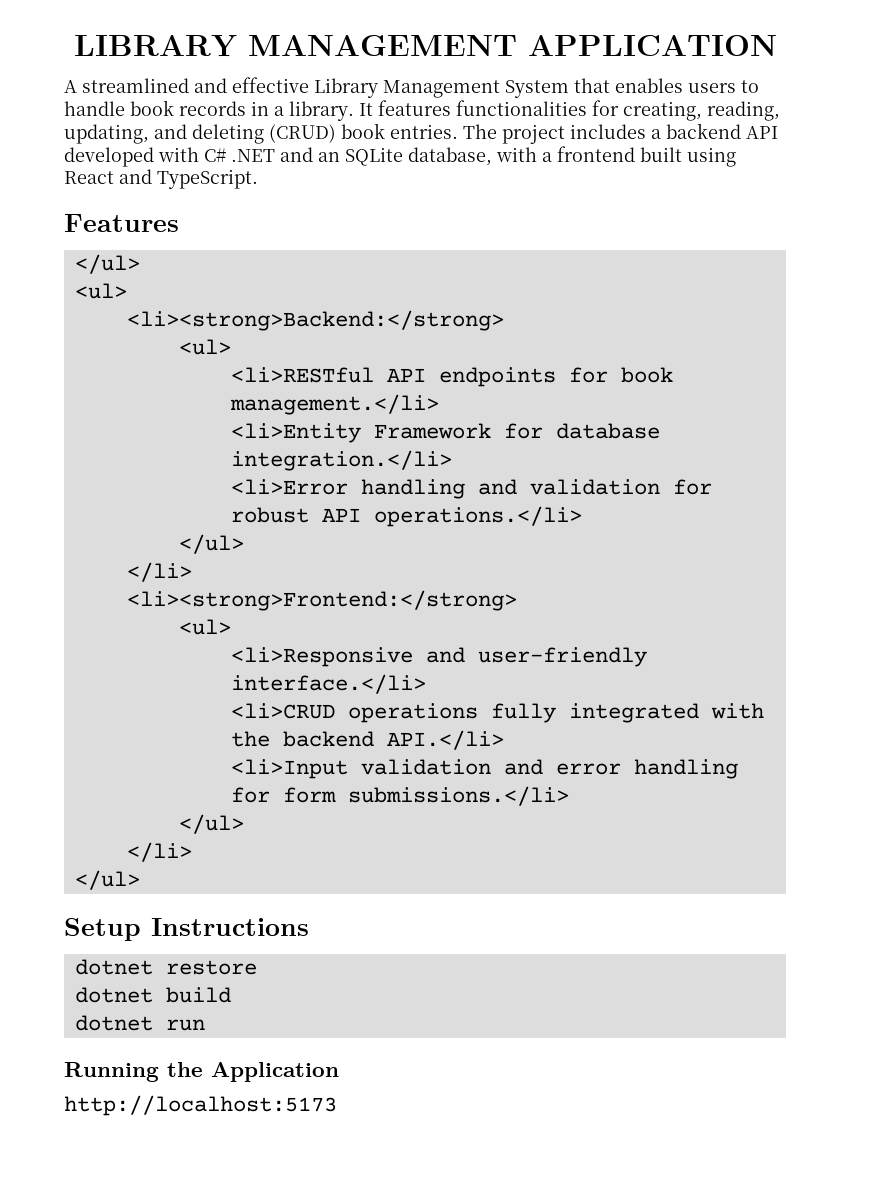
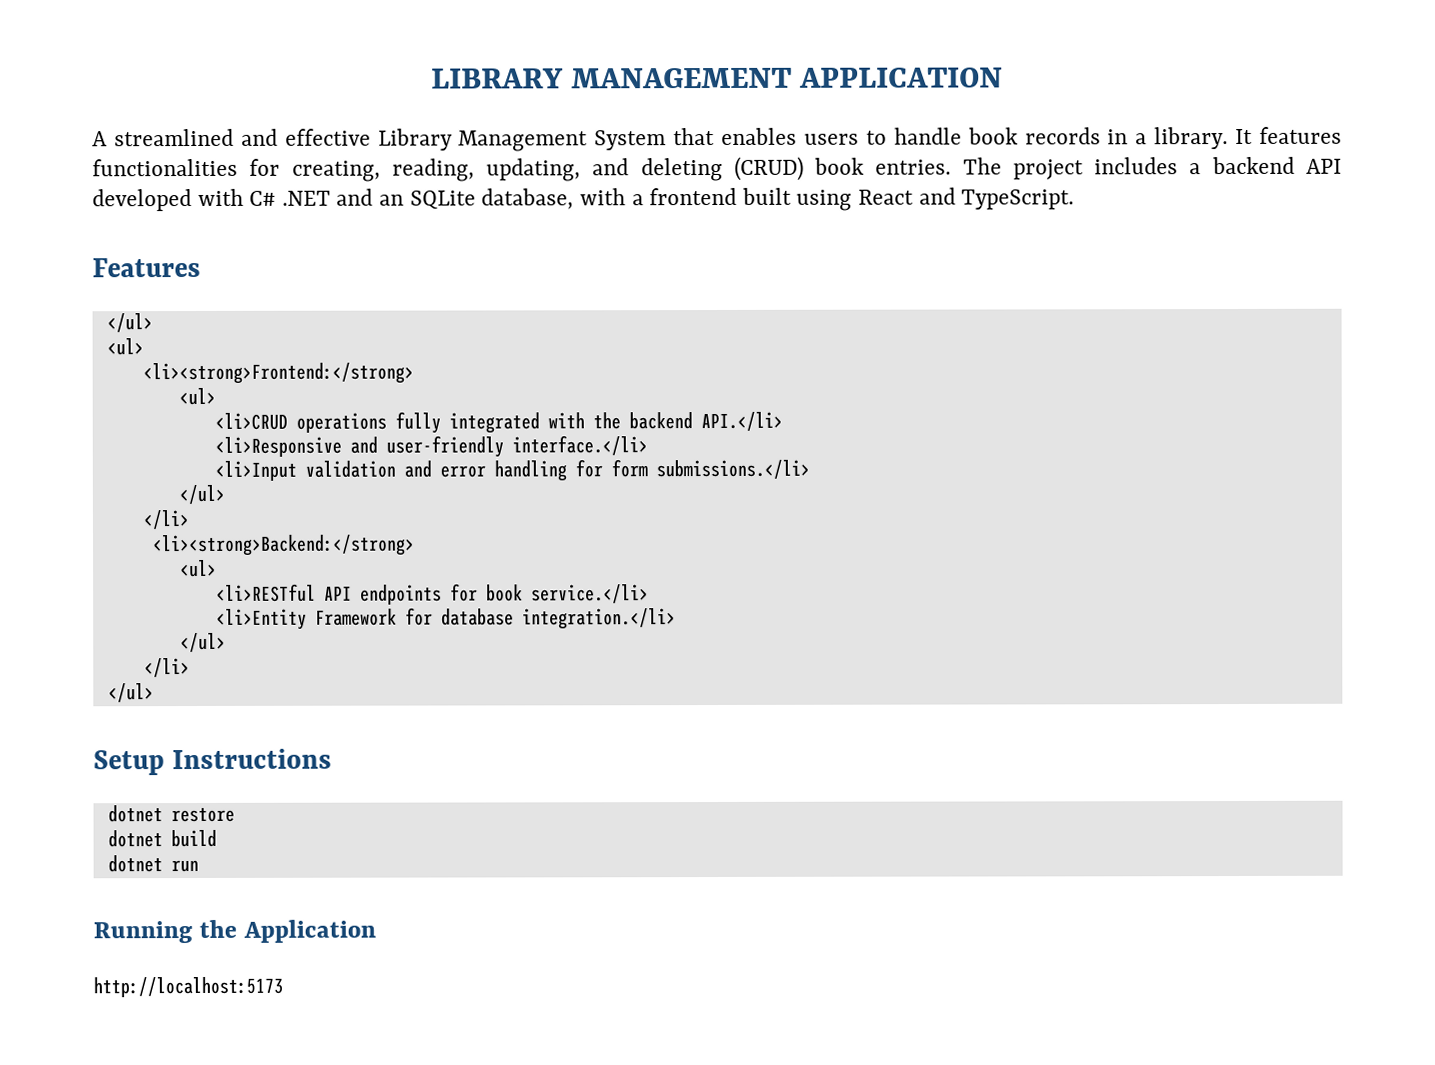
- <li><strong>Backend:</strong>
- <ul>
- <li>RESTful API endpoints for book management.</li>
- <li>Entity Framework for database integration.</li>
- <li>Error handling and validation for robust API operations.</li>
- </ul>
- </li>
  <li><strong>Frontend:</strong>
  <ul>
- <li>Responsive and user-friendly interface.</li>
+ <li>Responsive and user-friendly interface.</li>
+ <li><strong>Backend:</strong>
+ <ul>
+ <li>RESTful API endpoints for book service.</li>
+ <li>Entity Framework for database integration.</li>
+ </ul>
+ </li>

